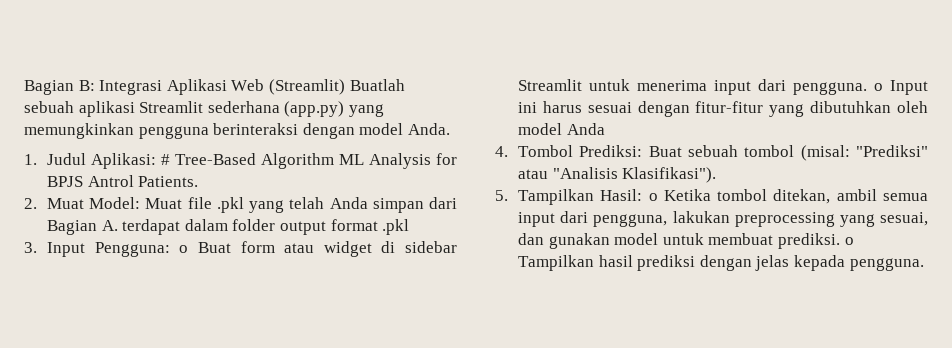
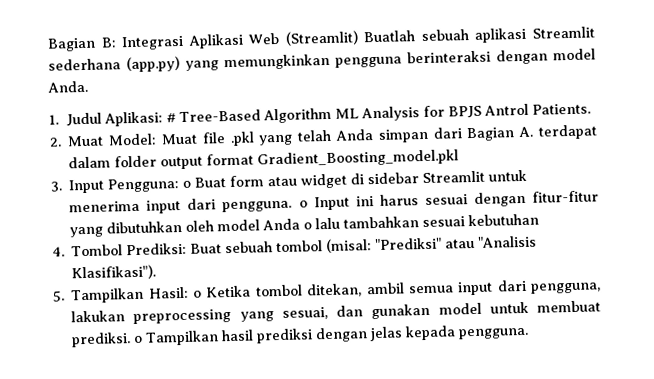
- 2. Muat Model: Muat file .pkl yang telah Anda simpan dari Bagian A. terdapat dalam folder output format .pkl
+ 2. Muat Model: Muat file .pkl yang telah Anda simpan dari Bagian A. terdapat dalam folder output format Gradient_Boosting_model.pkl
- 3. Input Pengguna: o Buat form atau widget di sidebar Streamlit untuk menerima input dari pengguna. o Input ini harus sesuai dengan fitur-fitur yang dibutuhkan oleh model Anda
+ 3. Input Pengguna: o Buat form atau widget di sidebar Streamlit untuk menerima input dari pengguna. o Input ini harus sesuai dengan fitur-fitur yang dibutuhkan oleh model Anda o lalu tambahkan sesuai kebutuhan

